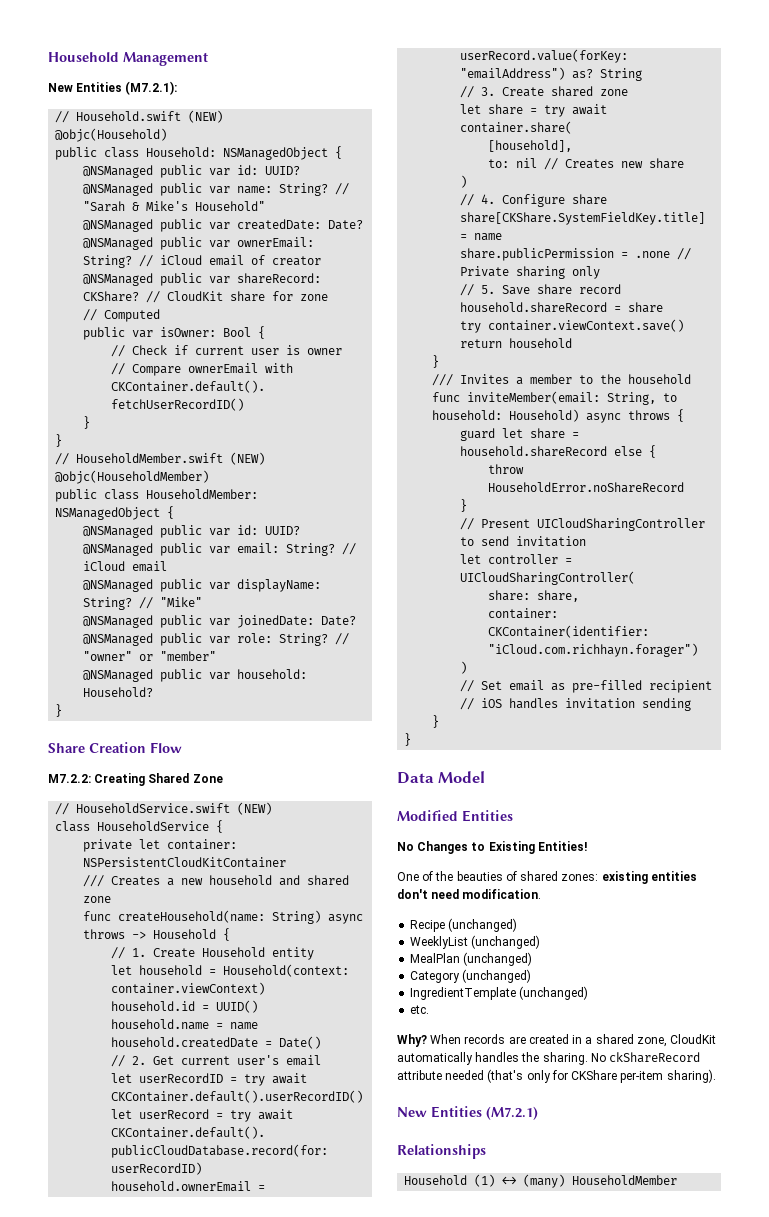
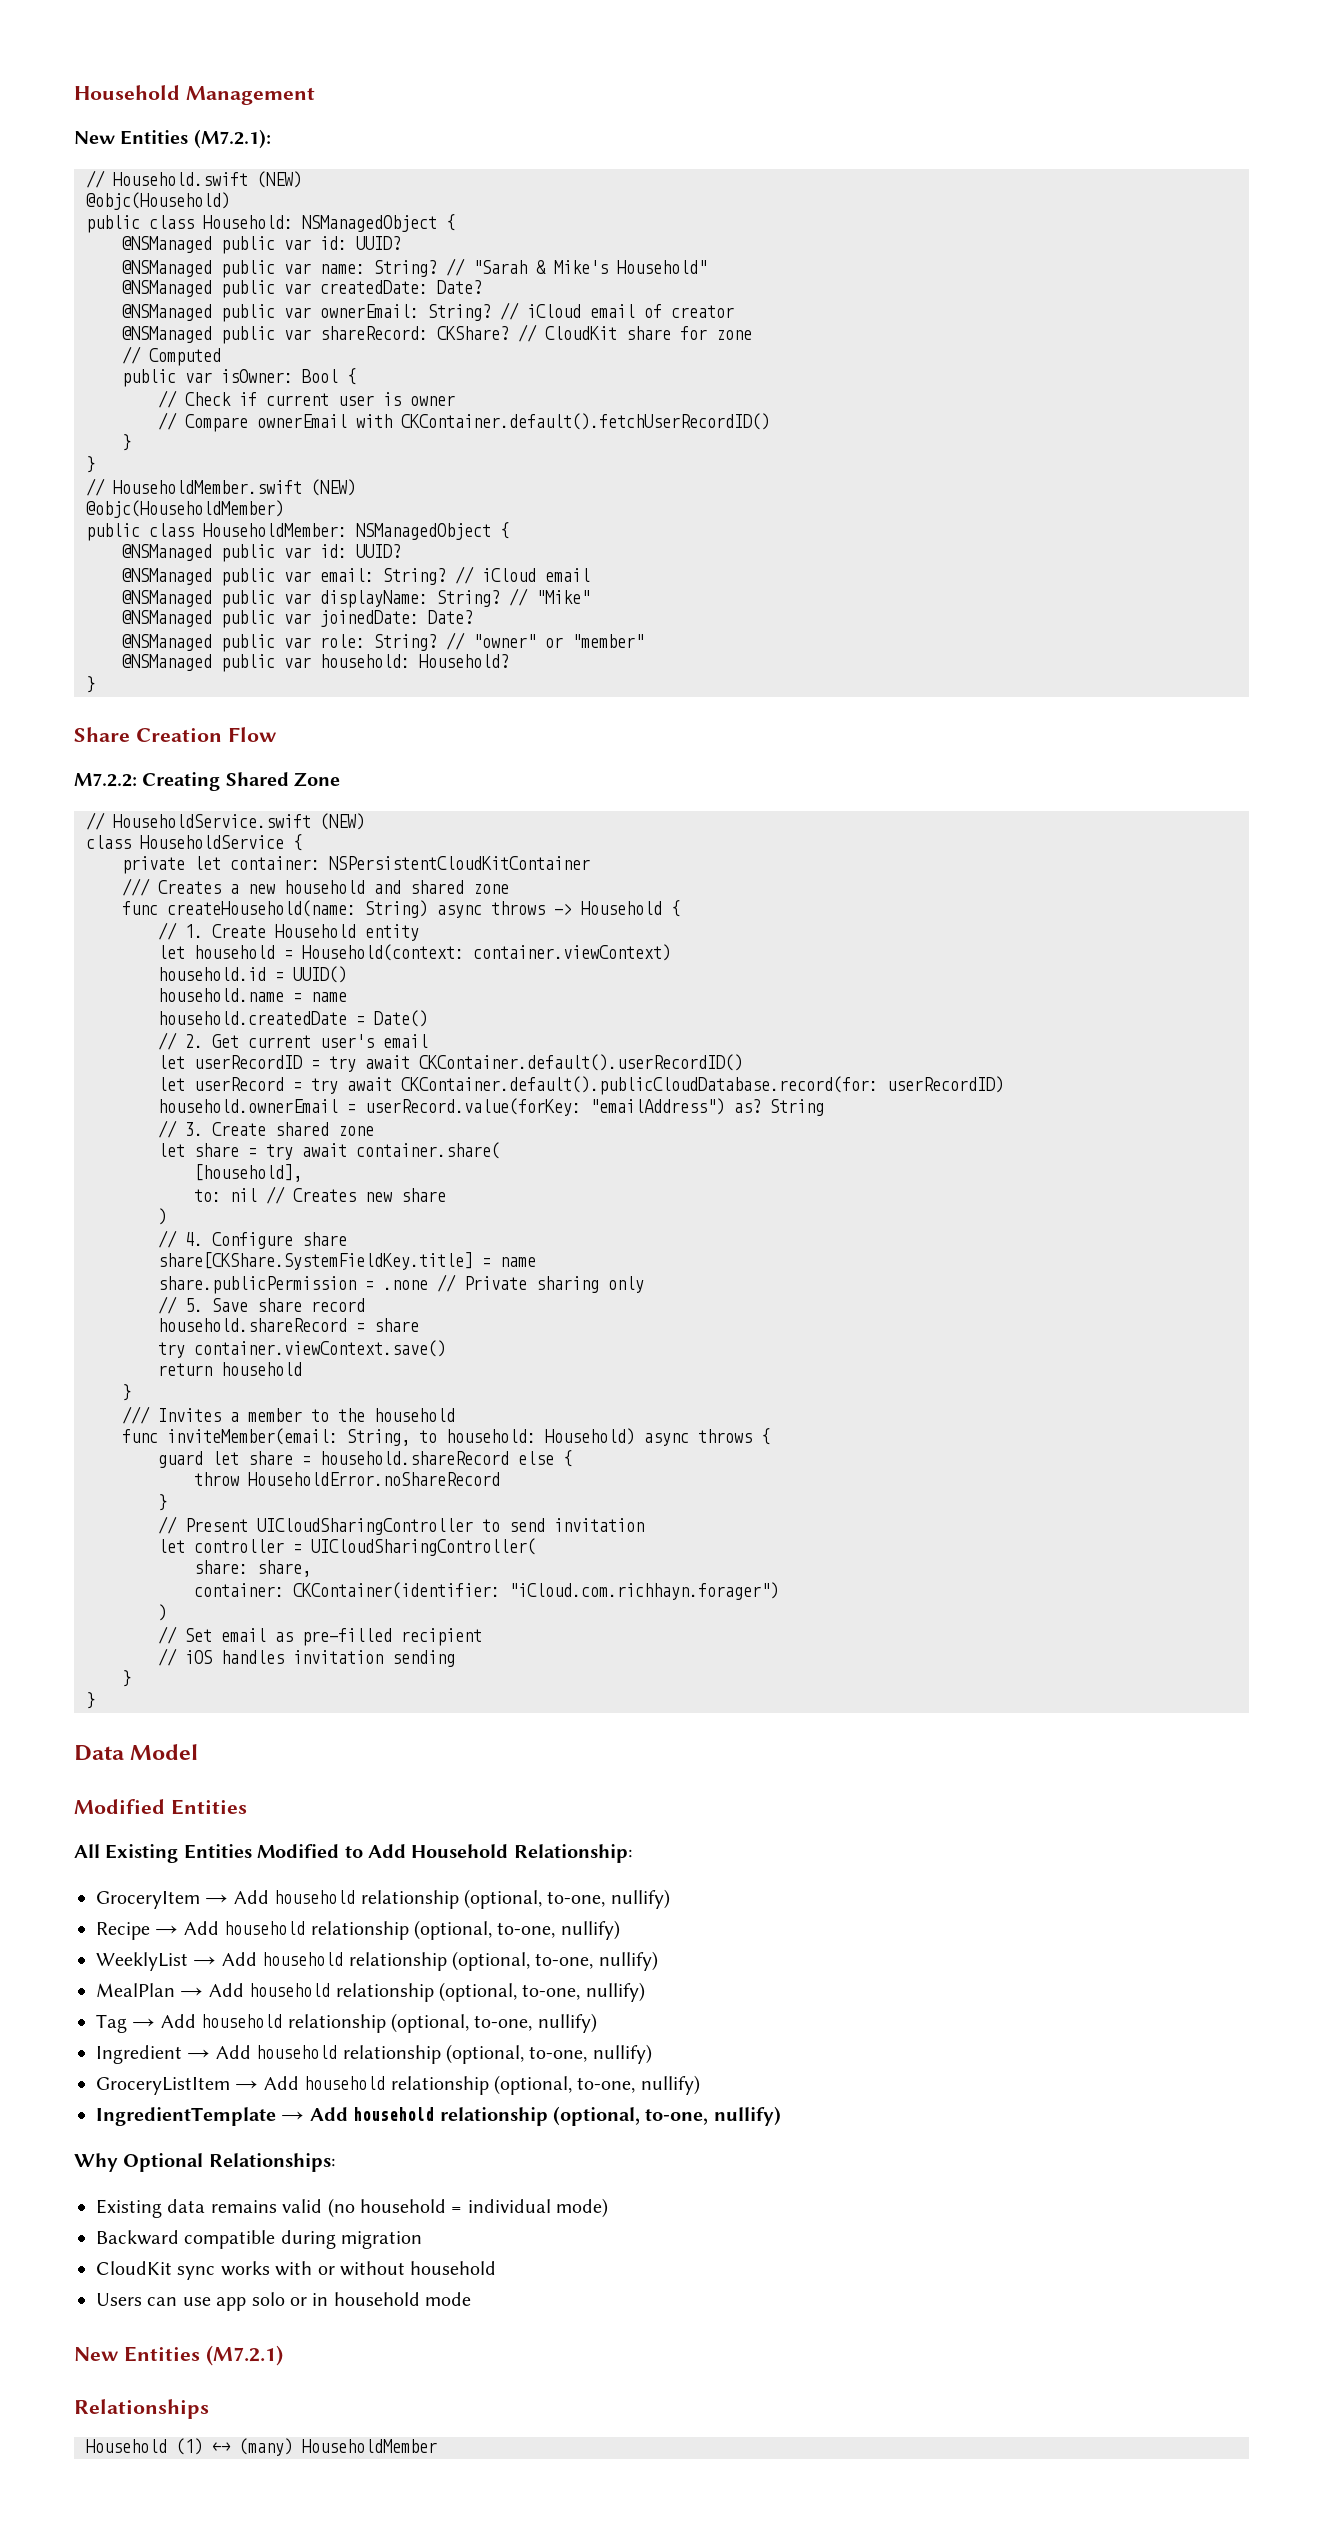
- No Changes to Existing Entities!
- One of the beauties of shared zones: existing entities don't need modification.
- Recipe (unchanged)
- WeeklyList (unchanged)
- MealPlan (unchanged)
- Category (unchanged)
- IngredientTemplate (unchanged)
- etc.
- Why? When records are created in a shared zone, CloudKit automatically handles the sharing. No ckShareRecord attribute needed (that's only for CKShare per-item sharing).
+ All Existing Entities Modified to Add Household Relationship:
+ GroceryItem → Add household relationship (optional, to-one, nullify)
+ Recipe → Add household relationship (optional, to-one, nullify)
+ WeeklyList → Add household relationship (optional, to-one, nullify)
+ MealPlan → Add household relationship (optional, to-one, nullify)
+ Tag → Add household relationship (optional, to-one, nullify)
+ Ingredient → Add household relationship (optional, to-one, nullify)
+ GroceryListItem → Add household relationship (optional, to-one, nullify)
+ IngredientTemplate → Add household relationship (optional, to-one, nullify)
+ Why Optional Relationships:
+ Existing data remains valid (no household = individual mode)
+ Backward compatible during migration
+ CloudKit sync works with or without household
+ Users can use app solo or in household mode

